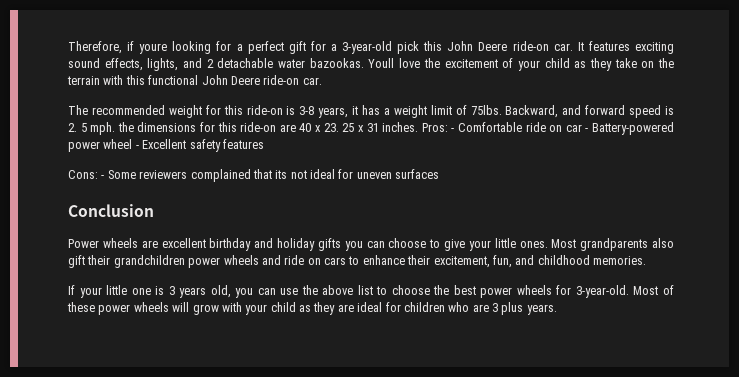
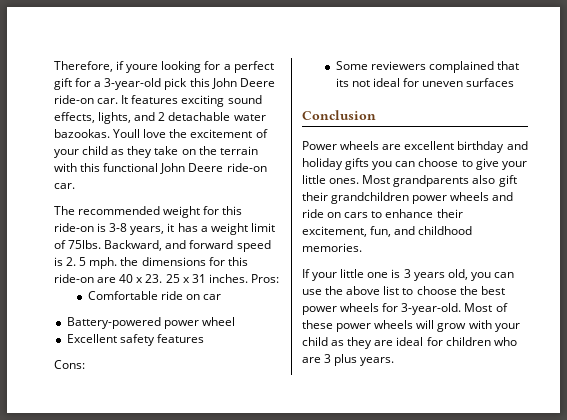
- Pros: - Comfortable ride on car - Battery-powered power wheel - Excellent safety features
+ Pros:
+ Comfortable ride on car
+ Battery-powered power wheel
+ Excellent safety features
- Cons: - Some reviewers complained that its not ideal for uneven surfaces
+ Cons:
+ Some reviewers complained that its not ideal for uneven surfaces

